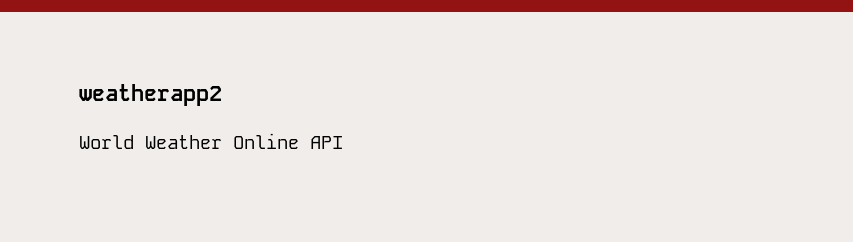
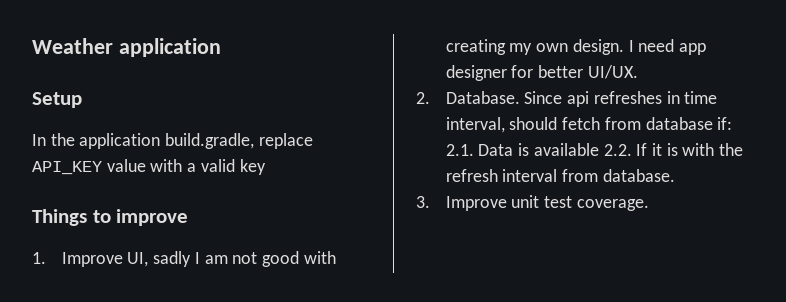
- weatherapp2
- World Weather Online API
+ Weather application
+ Setup
+ In the application build.gradle, replace API_KEY value with a valid key
+ Things to improve
+ 1. Improve UI, sadly I am not good with creating my own design. I need app designer for better UI/UX.
+ 2. Database. Since api refreshes in time interval, should fetch from database if: 2.1. Data is available 2.2. If it is with the refresh interval from database.
+ 3. Improve unit test coverage.

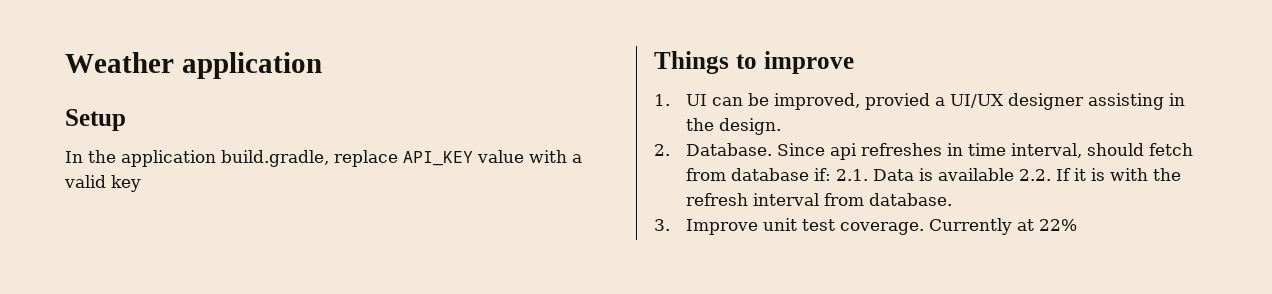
- 1. Improve UI, sadly I am not good with creating my own design. I need app designer for better UI/UX.
+ 1. UI can be improved, provied a UI/UX designer assisting in the design.
+ Currently at 22%

